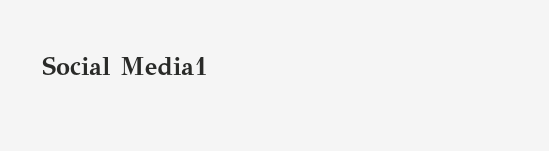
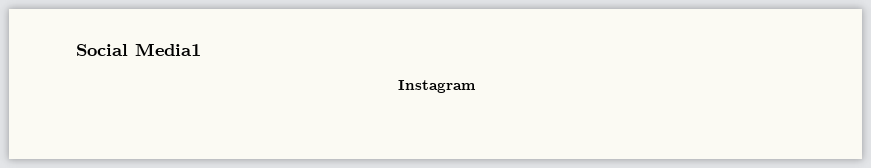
+ Instagram

